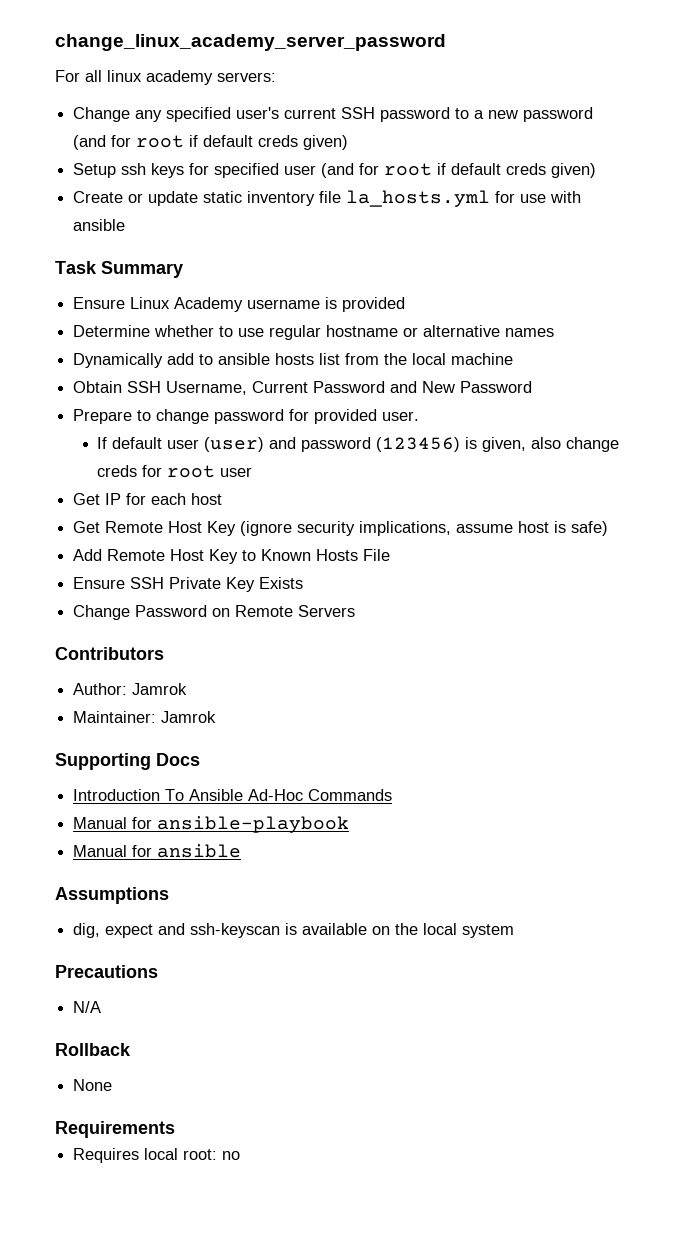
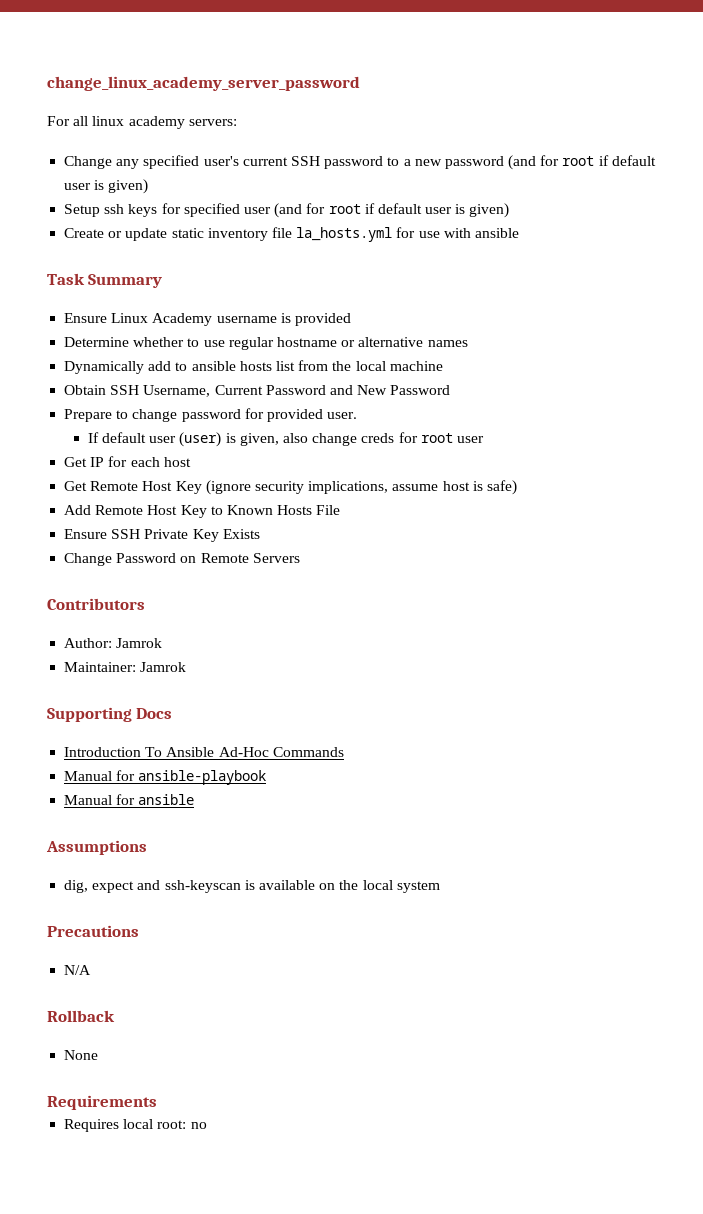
- Change any specified user's current SSH password to a new password (and for root if default creds given)
+ Change any specified user's current SSH password to a new password (and for root if default user is given)
- Setup ssh keys for specified user (and for root if default creds given)
+ Setup ssh keys for specified user (and for root if default user is given)
- If default user (user) and password (123456) is given, also change creds for root user
+ If default user (user) is given, also change creds for root user

